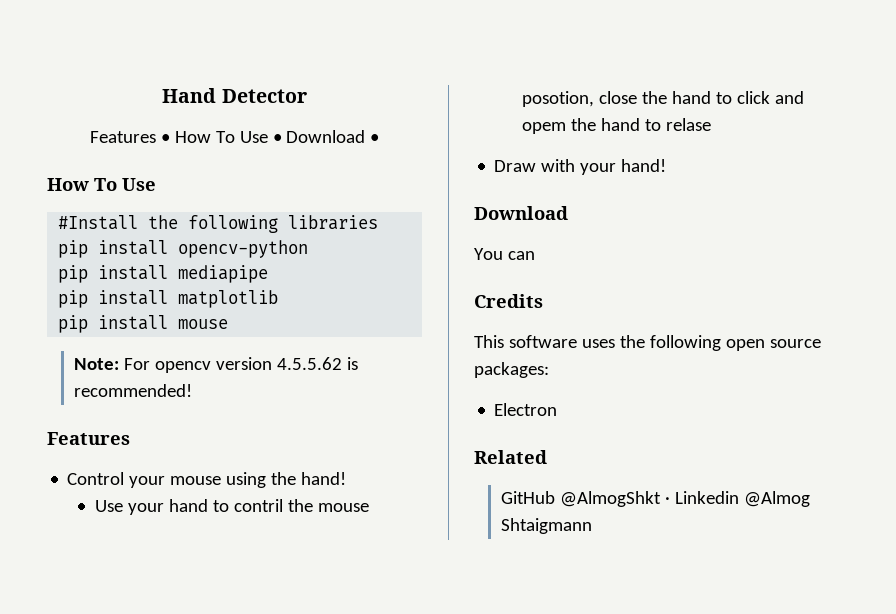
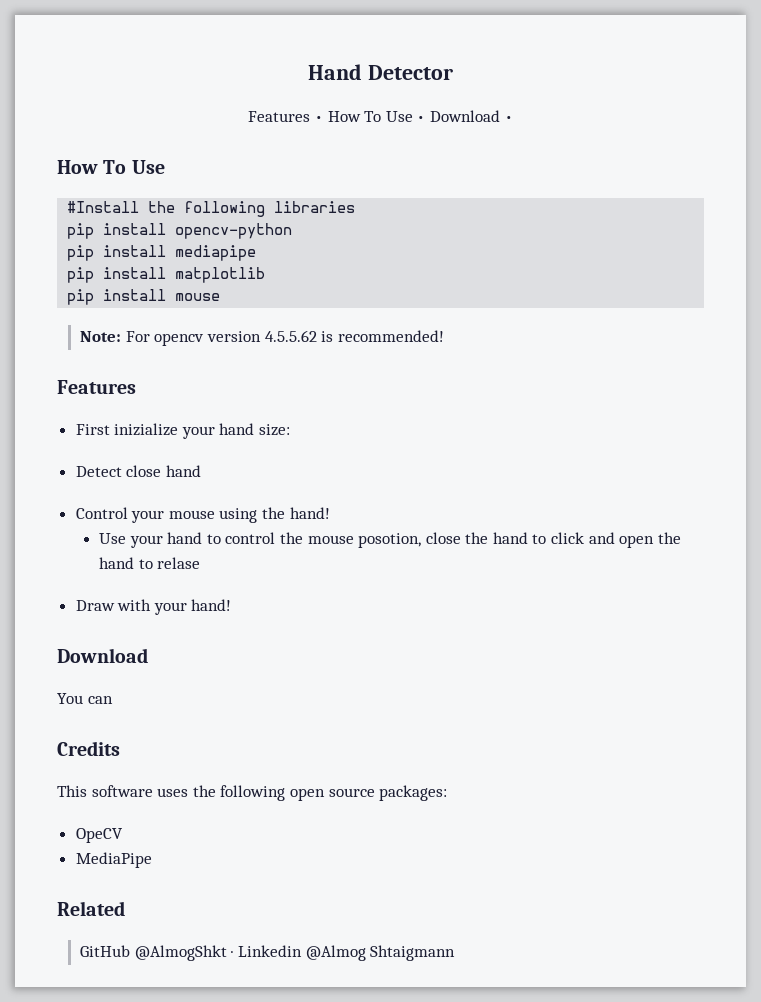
+ First inizialize your hand size:
+ Detect close hand
- Use your hand to contril the mouse posotion, close the hand to click and opem the hand to relase
+ Use your hand to control the mouse posotion, close the hand to click and open the hand to relase
- Electron
+ OpeCV
+ MediaPipe

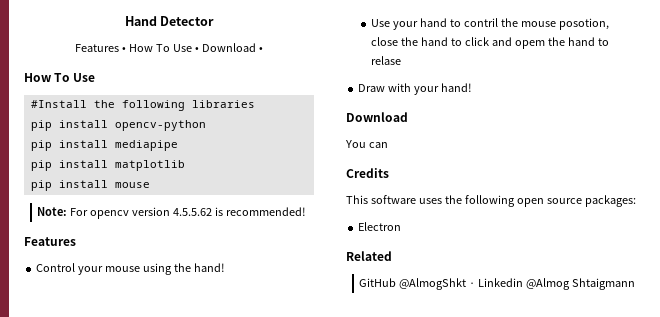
- First inizialize your hand size:
- Detect close hand
- Use your hand to control the mouse posotion, close the hand to click and open the hand to relase
+ Use your hand to contril the mouse posotion, close the hand to click and opem the hand to relase
- OpeCV
- MediaPipe
+ Electron

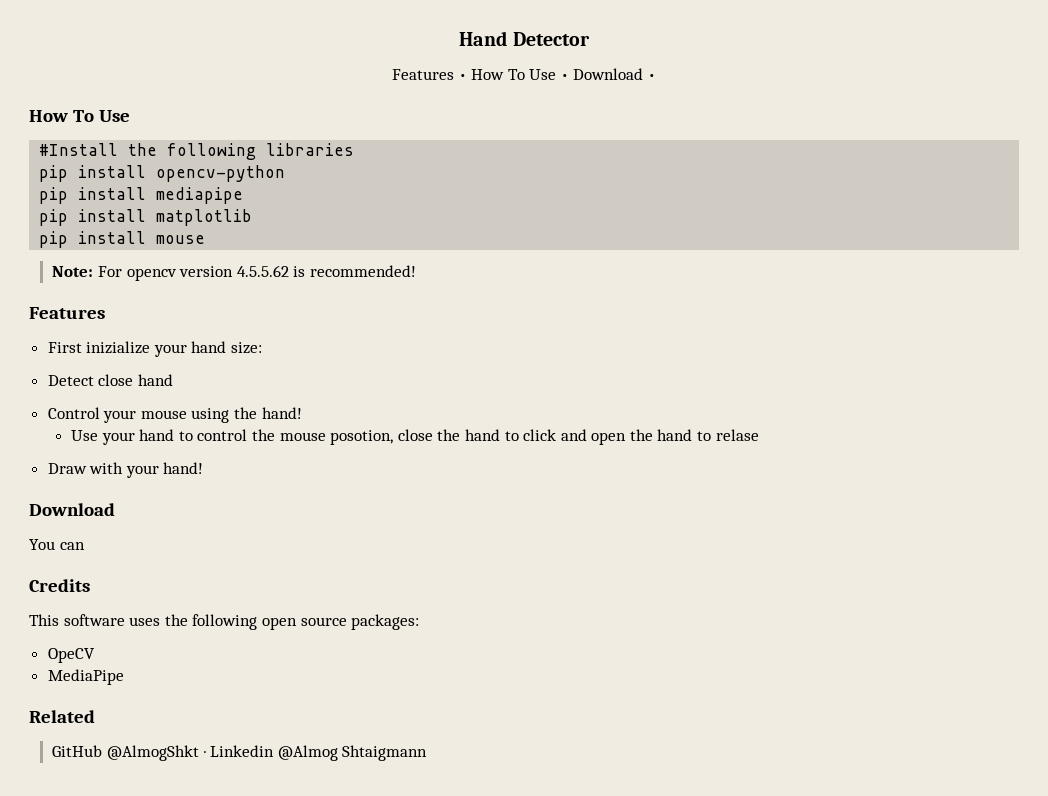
+ First inizialize your hand size:
+ Detect close hand
- Use your hand to contril the mouse posotion, close the hand to click and opem the hand to relase
+ Use your hand to control the mouse posotion, close the hand to click and open the hand to relase
- Electron
+ OpeCV
+ MediaPipe

